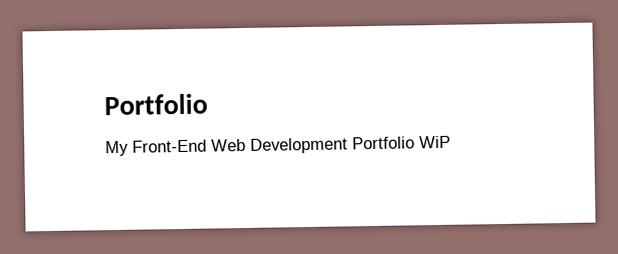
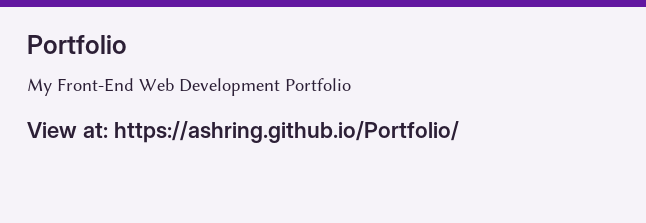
- My Front-End Web Development Portfolio WiP
+ My Front-End Web Development Portfolio
+ View at: https://ashring.github.io/Portfolio/

